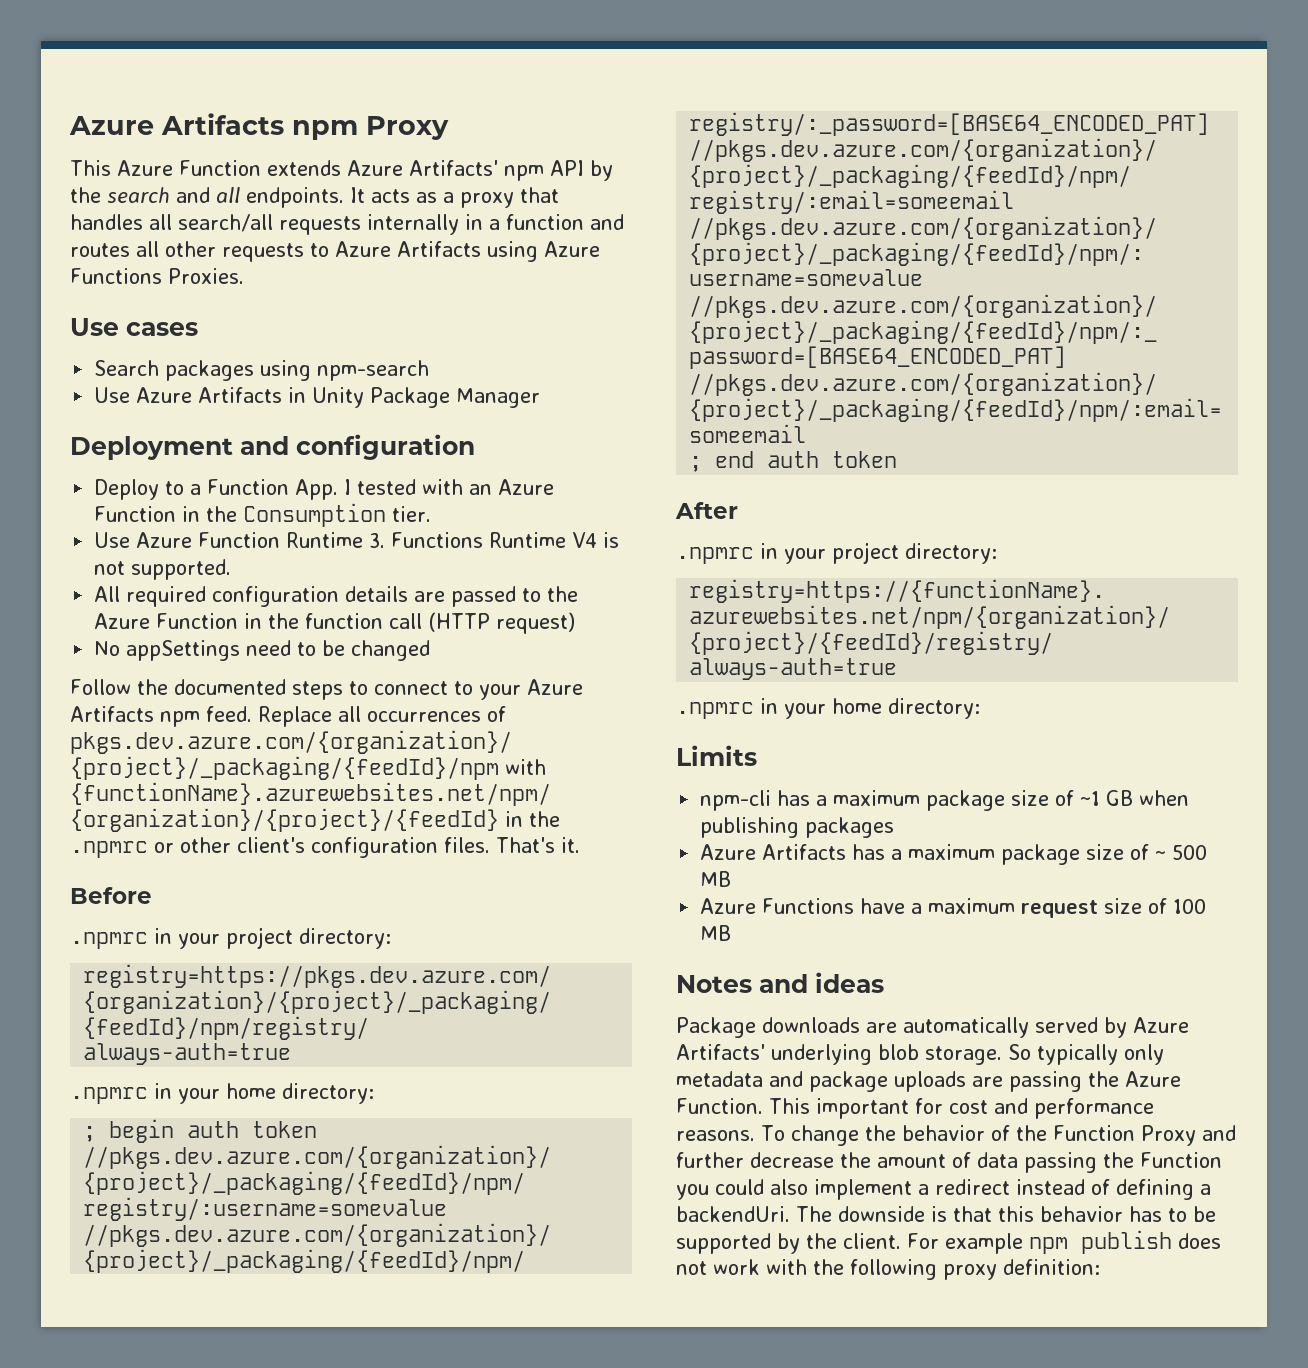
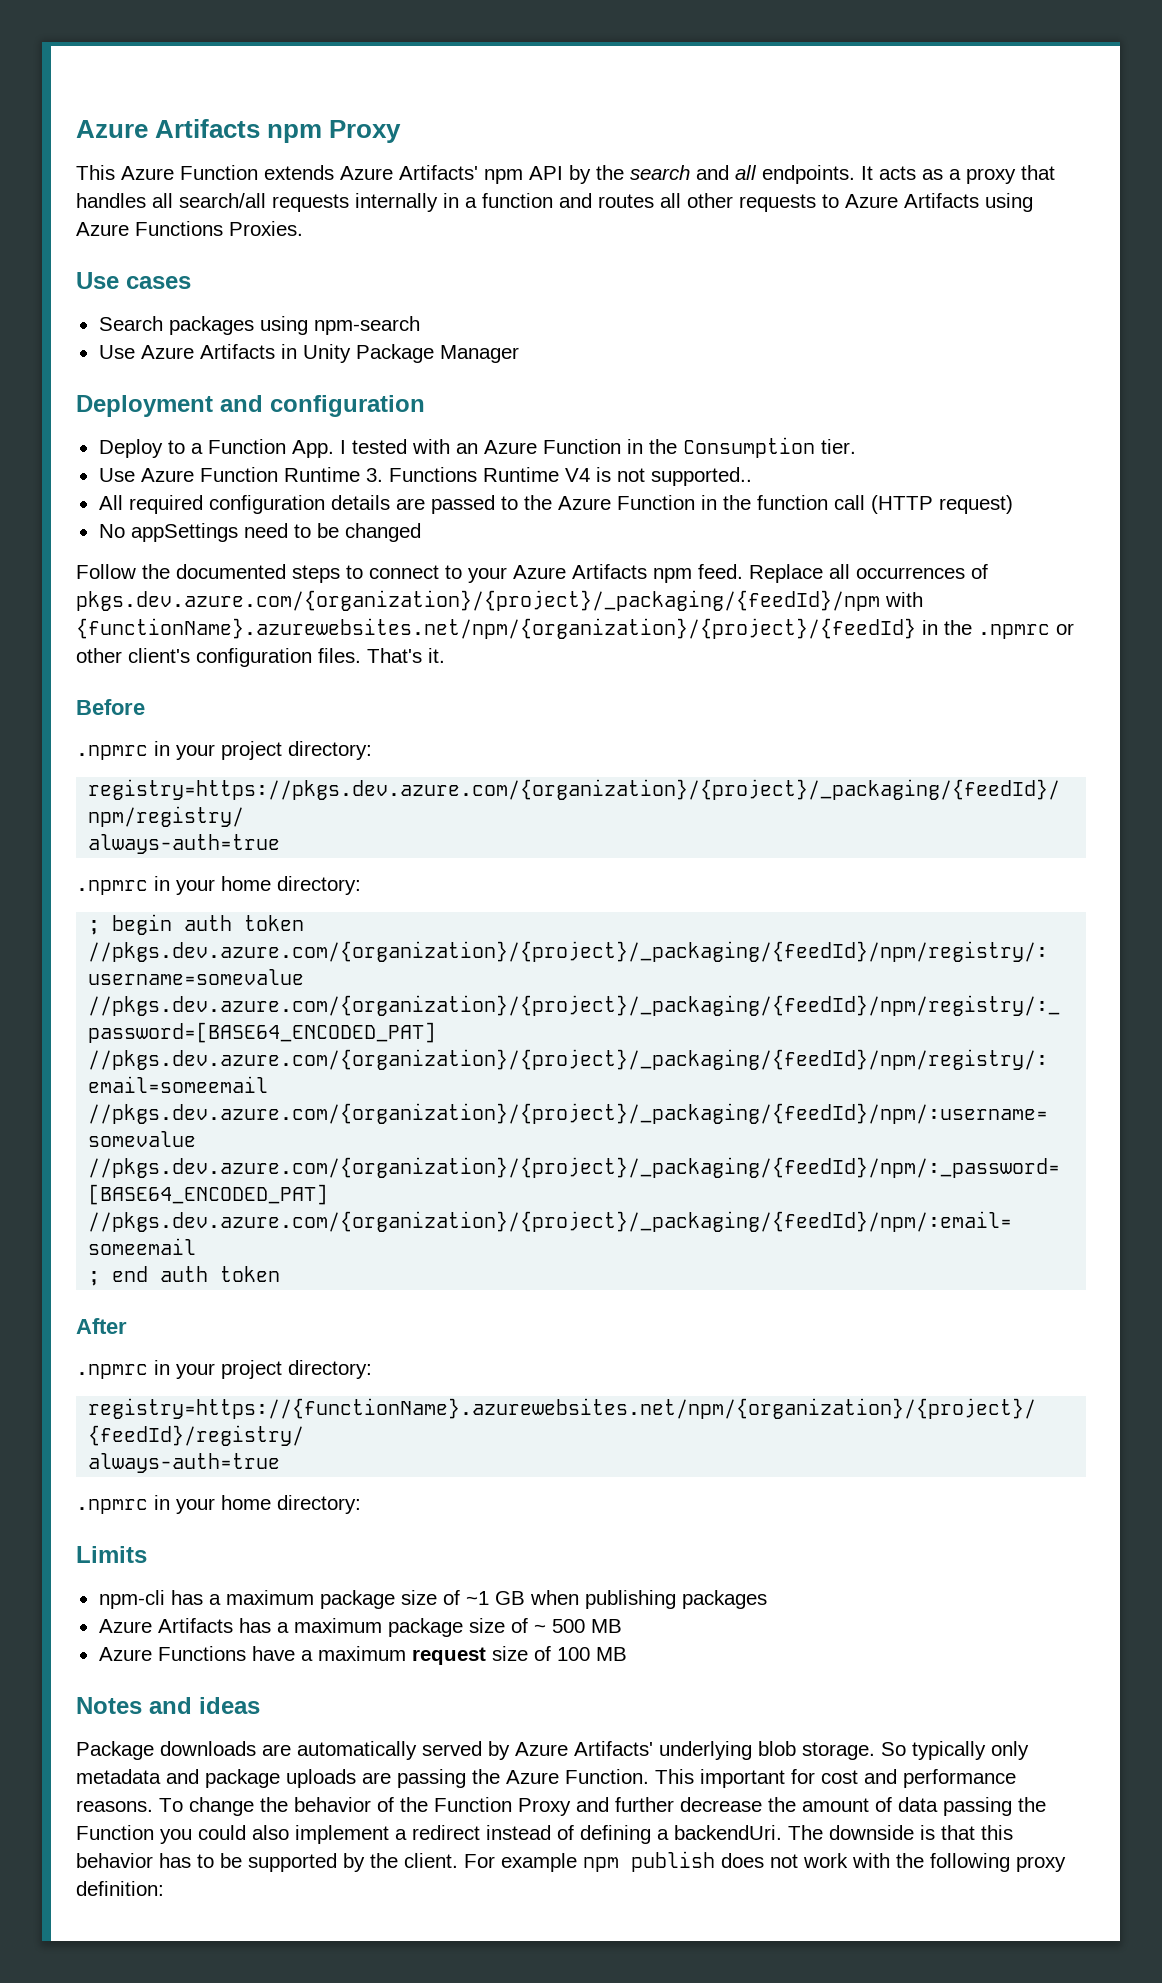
- Use Azure Function Runtime 3. Functions Runtime V4 is not supported.
+ Use Azure Function Runtime 3. Functions Runtime V4 is not supported..

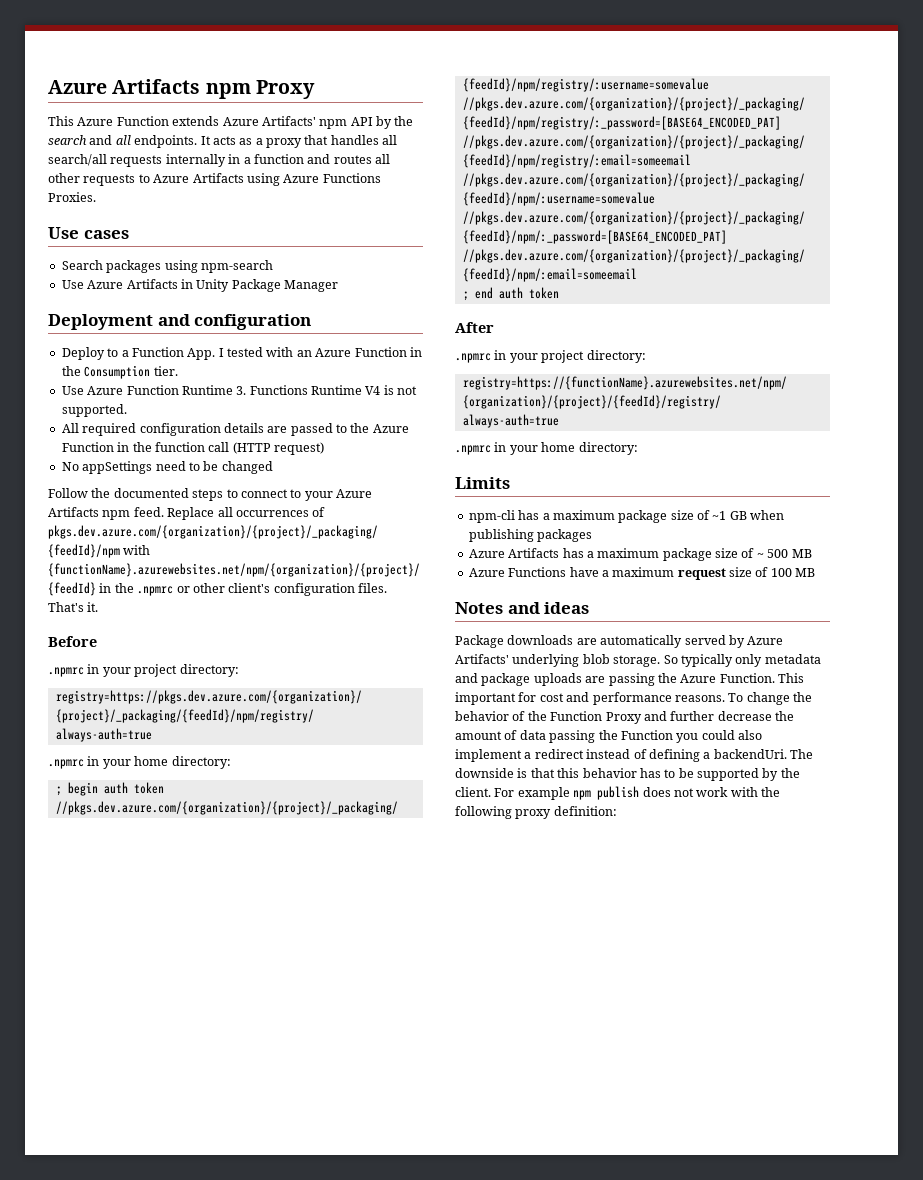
- Use Azure Function Runtime 3. Functions Runtime V4 is not supported..
+ Use Azure Function Runtime 3. Functions Runtime V4 is not supported.

